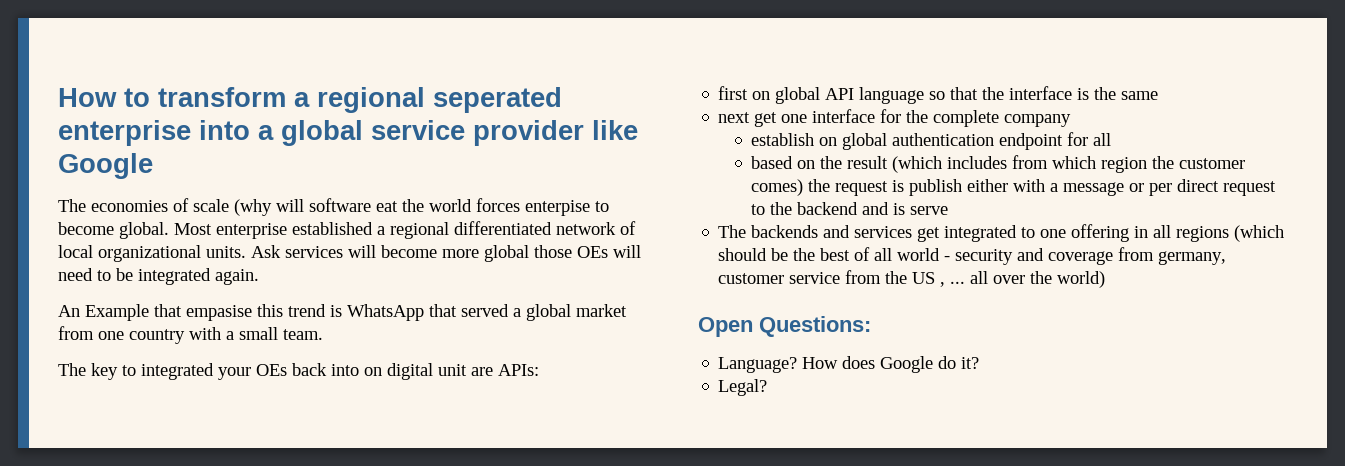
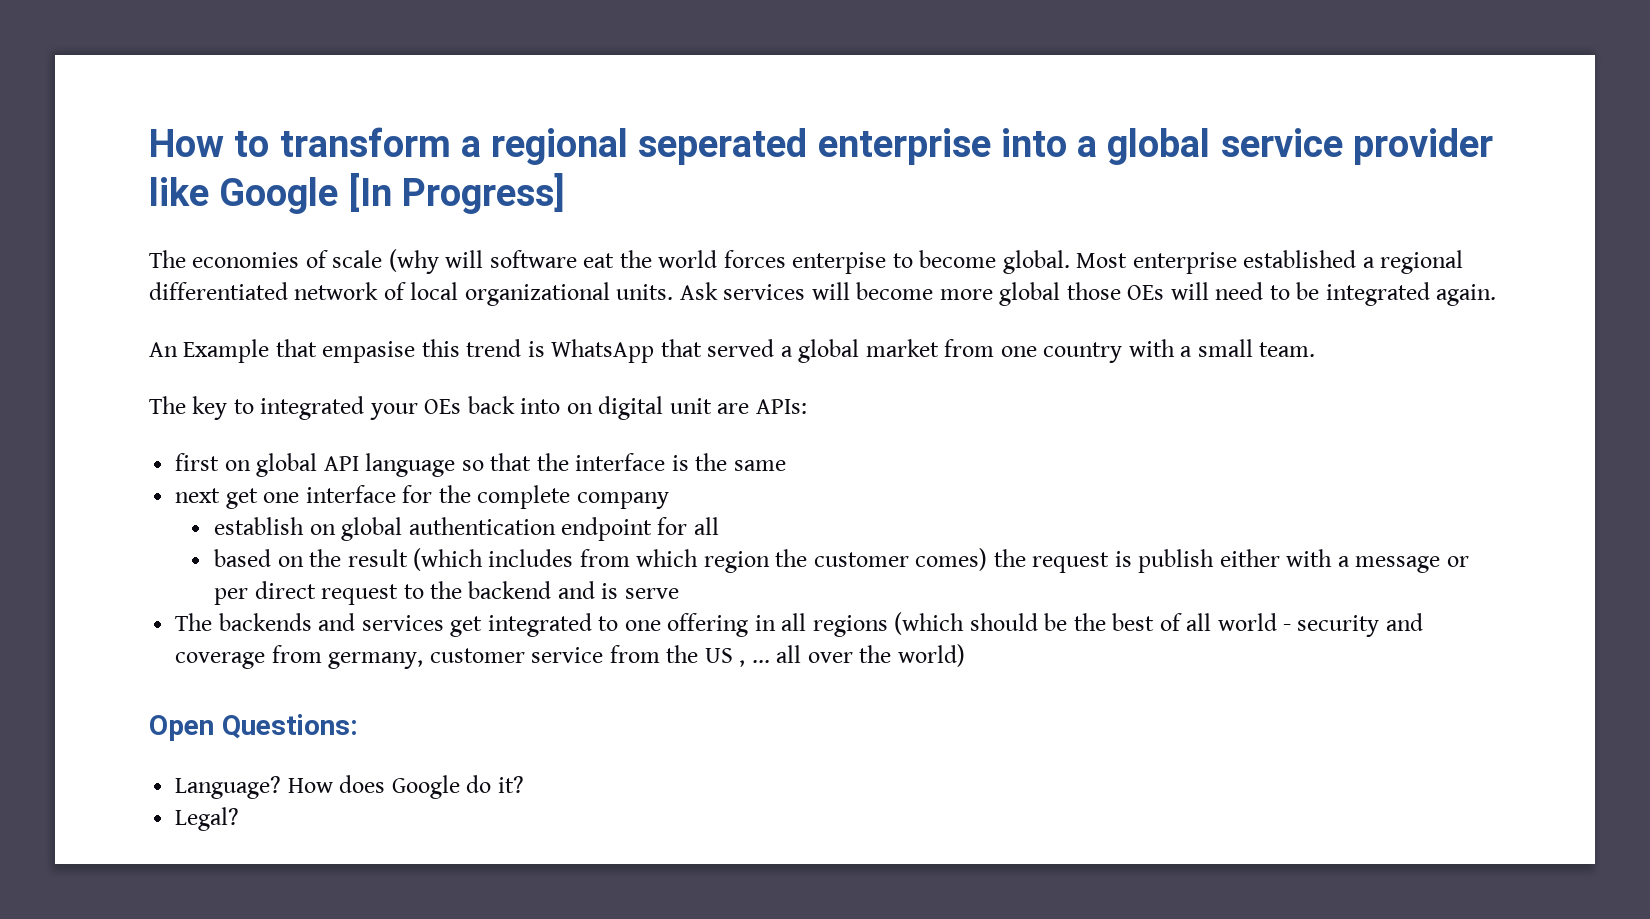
- How to transform a regional seperated enterprise into a global service provider like Google
+ How to transform a regional seperated enterprise into a global service provider like Google [In Progress]

